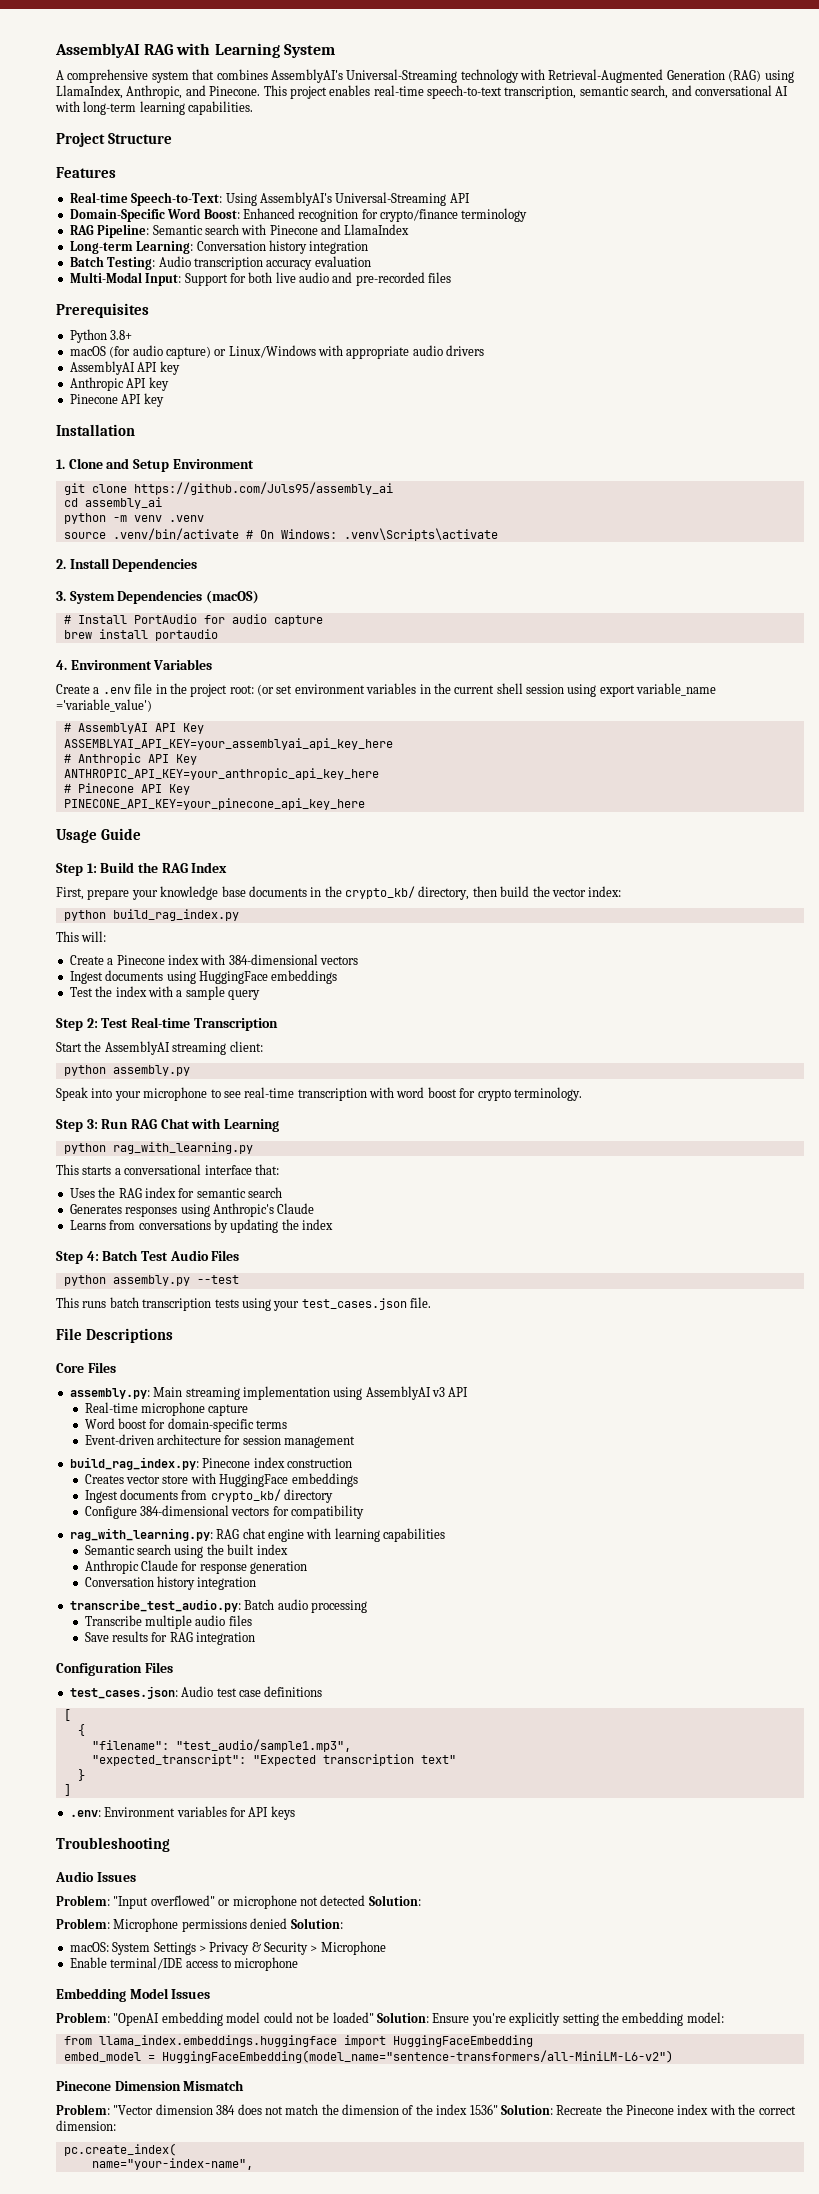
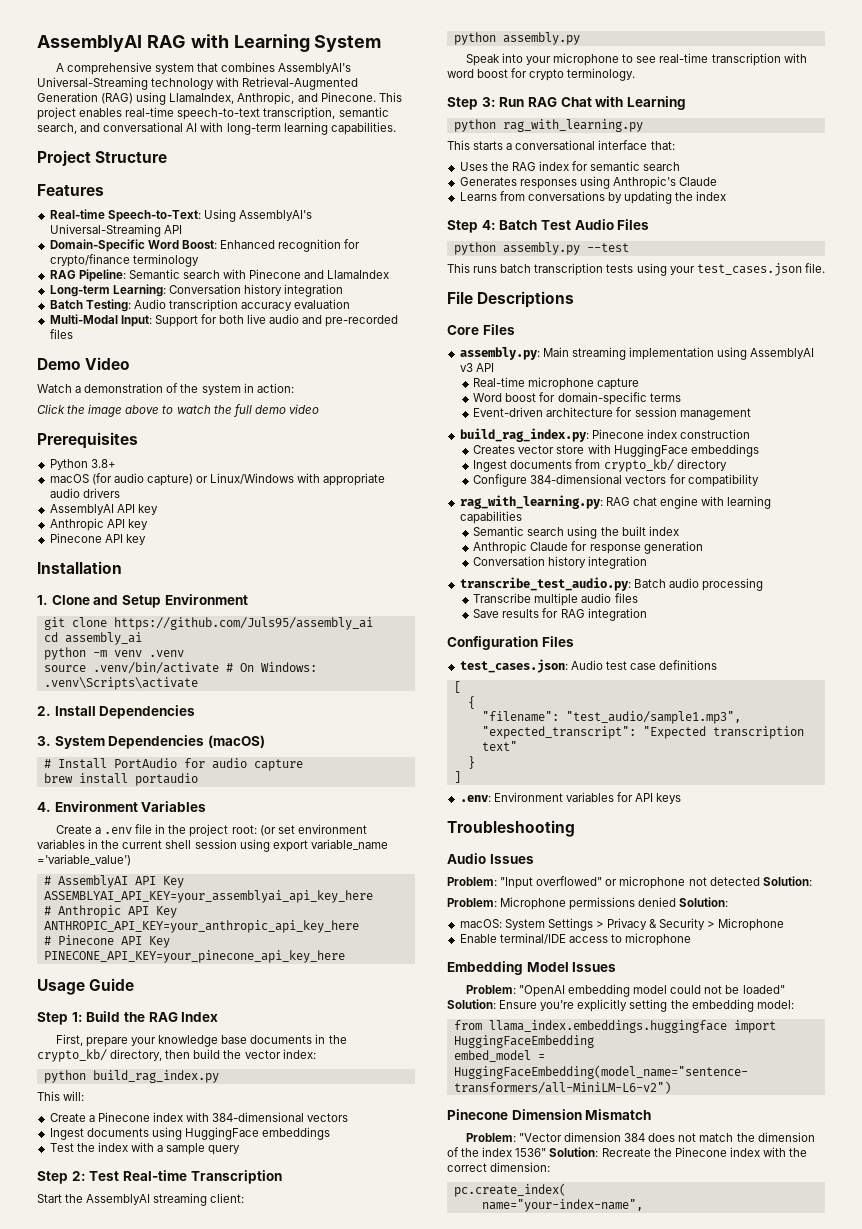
+ Demo Video
+ Watch a demonstration of the system in action:
+ Click the image above to watch the full demo video

